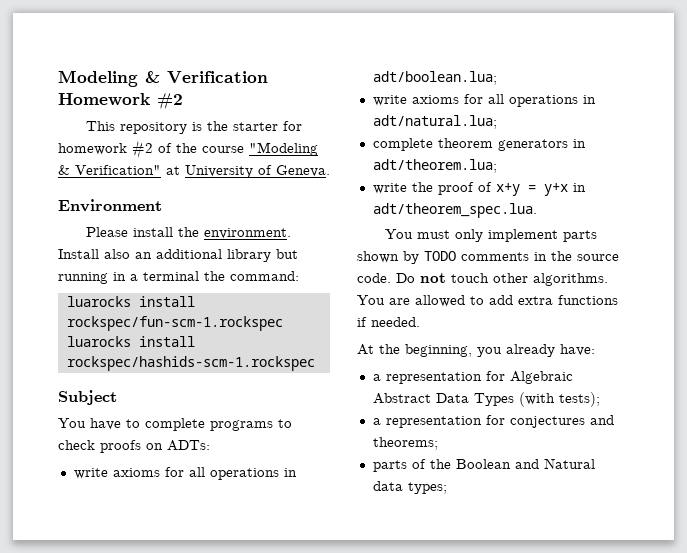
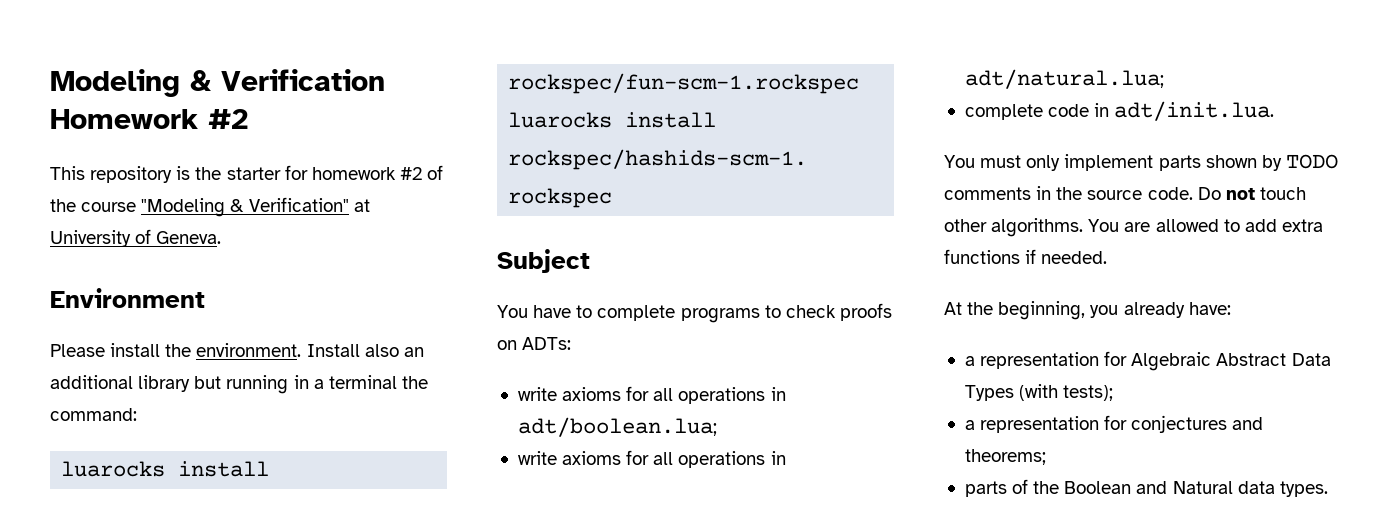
- complete theorem generators in adt/theorem.lua;
- write the proof of x+y = y+x in adt/theorem_spec.lua.
+ complete code in adt/init.lua.
- parts of the Boolean and Natural data types;
+ parts of the Boolean and Natural data types.

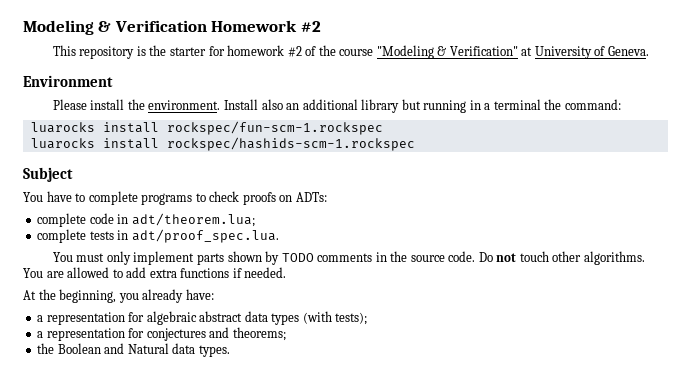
- write axioms for all operations in adt/boolean.lua;
- write axioms for all operations in adt/natural.lua;
- complete code in adt/init.lua.
+ complete code in adt/theorem.lua;
+ complete tests in adt/proof_spec.lua.
- a representation for Algebraic Abstract Data Types (with tests);
+ a representation for algebraic abstract data types (with tests);
- parts of the Boolean and Natural data types.
+ the Boolean and Natural data types.

